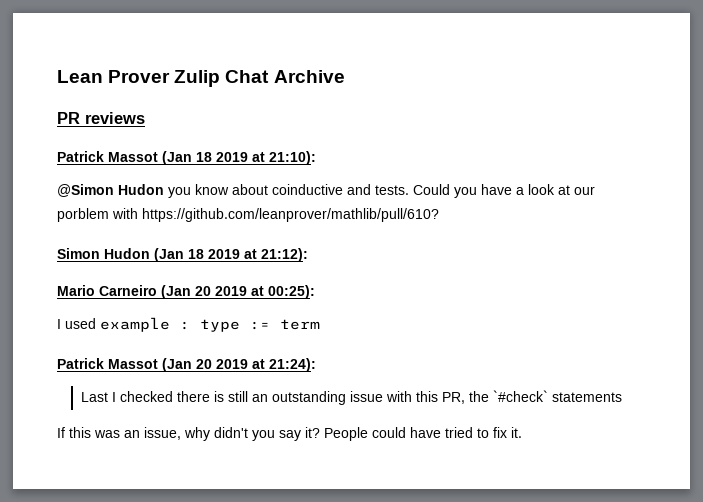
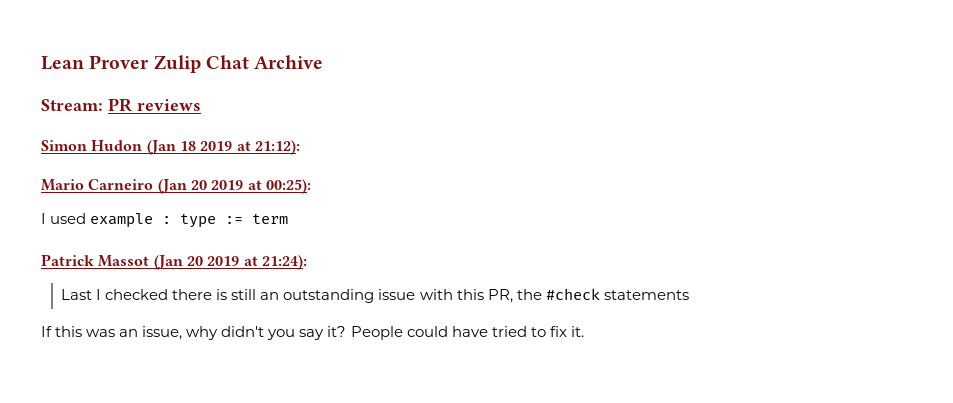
- PR reviews
+ Stream: PR reviews
- Patrick Massot (Jan 18 2019 at 21:10):
- @Simon Hudon you know about coinductive and tests. Could you have a look at our porblem with https://github.com/leanprover/mathlib/pull/610?
- Last I checked there is still an outstanding issue with this PR, the `#check` statements
+ Last I checked there is still an outstanding issue with this PR, the #check statements

